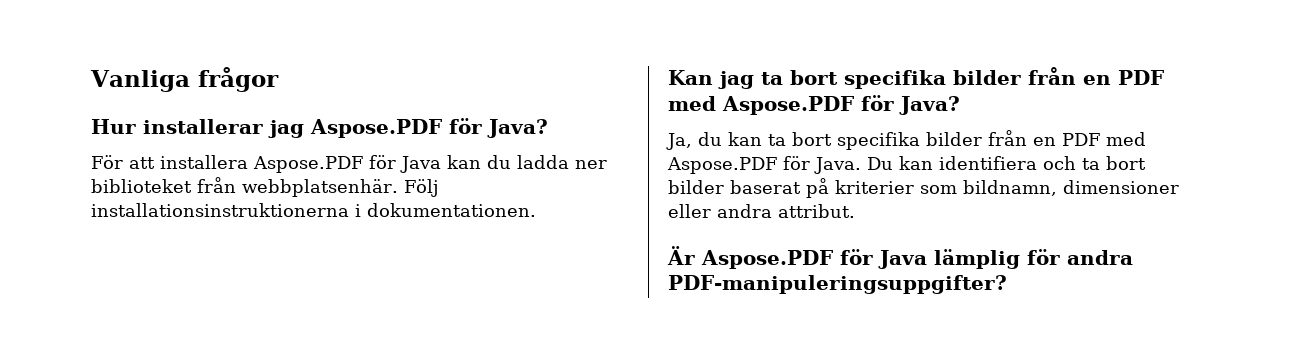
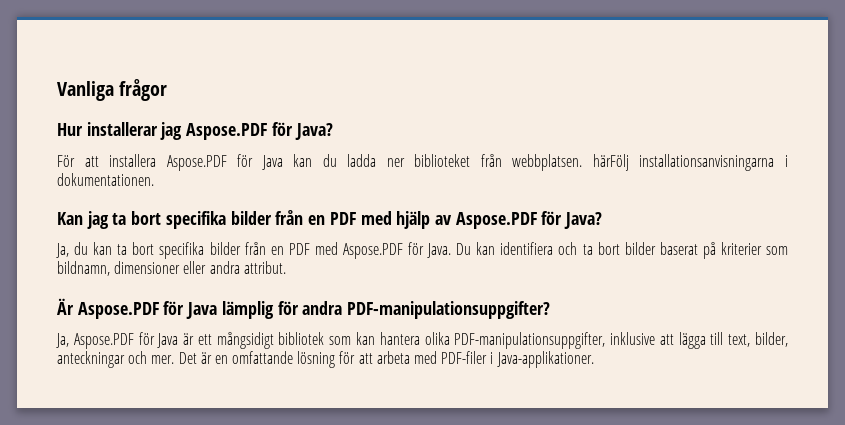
- För att installera Aspose.PDF för Java kan du ladda ner biblioteket från webbplatsenhär. Följ installationsinstruktionerna i dokumentationen.
+ För att installera Aspose.PDF för Java kan du ladda ner biblioteket från webbplatsen. härFölj installationsanvisningarna i dokumentationen.
- Kan jag ta bort specifika bilder från en PDF med Aspose.PDF för Java?
+ Kan jag ta bort specifika bilder från en PDF med hjälp av Aspose.PDF för Java?
- Är Aspose.PDF för Java lämplig för andra PDF-manipuleringsuppgifter?
+ Är Aspose.PDF för Java lämplig för andra PDF-manipulationsuppgifter?
+ Ja, Aspose.PDF för Java är ett mångsidigt bibliotek som kan hantera olika PDF-manipulationsuppgifter, inklusive att lägga till text, bilder, anteckningar och mer. Det är en omfattande lösning för att arbeta med PDF-filer i Java-applikationer.

